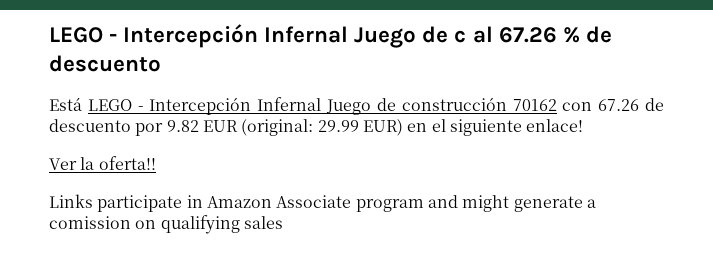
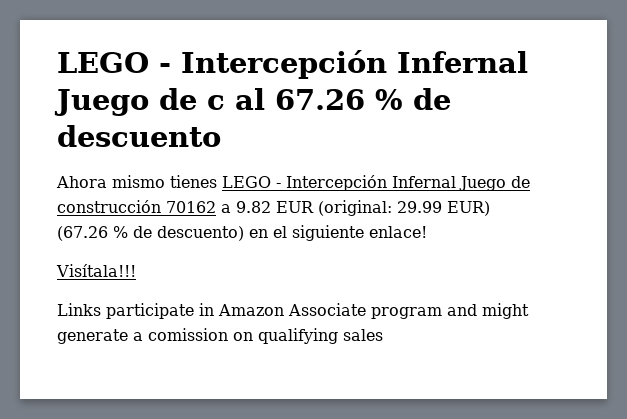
- Está LEGO - Intercepción Infernal Juego de construcción 70162 con 67.26 de descuento por 9.82 EUR (original: 29.99 EUR) en el siguiente enlace!
+ Ahora mismo tienes LEGO - Intercepción Infernal Juego de construcción 70162 a 9.82 EUR (original: 29.99 EUR) (67.26 % de descuento) en el siguiente enlace!
- Ver la oferta!!
+ Visítala!!!

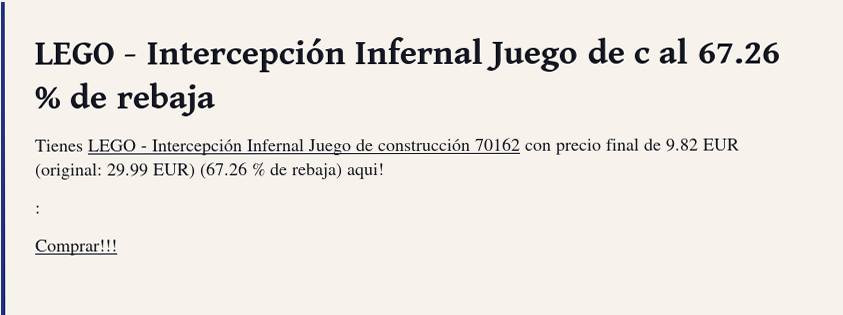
- LEGO - Intercepción Infernal Juego de c al 67.26 % de descuento
- Ahora mismo tienes LEGO - Intercepción Infernal Juego de construcción 70162 a 9.82 EUR (original: 29.99 EUR) (67.26 % de descuento) en el siguiente enlace!
- Visítala!!!
- Links participate in Amazon Associate program and might generate a comission on qualifying sales
+ LEGO - Intercepción Infernal Juego de c al 67.26 % de rebaja
+ Tienes LEGO - Intercepción Infernal Juego de construcción 70162 con precio final de 9.82 EUR (original: 29.99 EUR) (67.26 % de rebaja) aqui!
+ :
+ Comprar!!!

